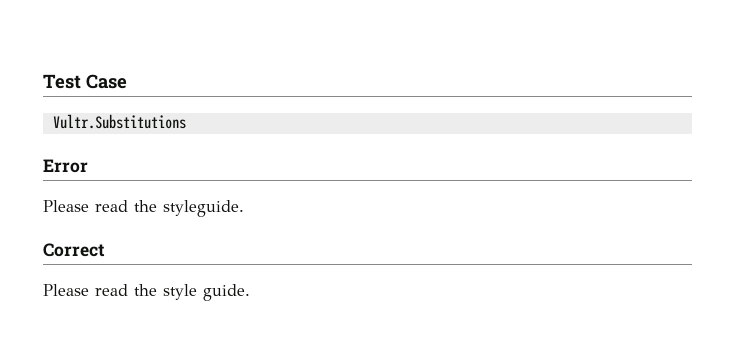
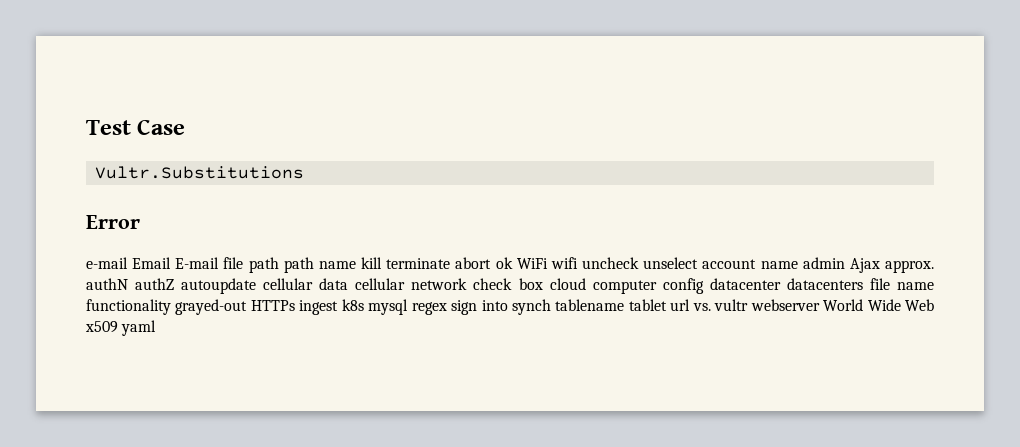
- Please read the styleguide.
- Correct
- Please read the style guide.
+ e-mail Email E-mail file path path name kill terminate abort ok WiFi wifi uncheck unselect account name admin Ajax approx. authN authZ autoupdate cellular data cellular network check box cloud computer config datacenter datacenters file name functionality grayed-out HTTPs ingest k8s mysql regex sign into synch tablename tablet url vs. vultr webserver World Wide Web x509 yaml

